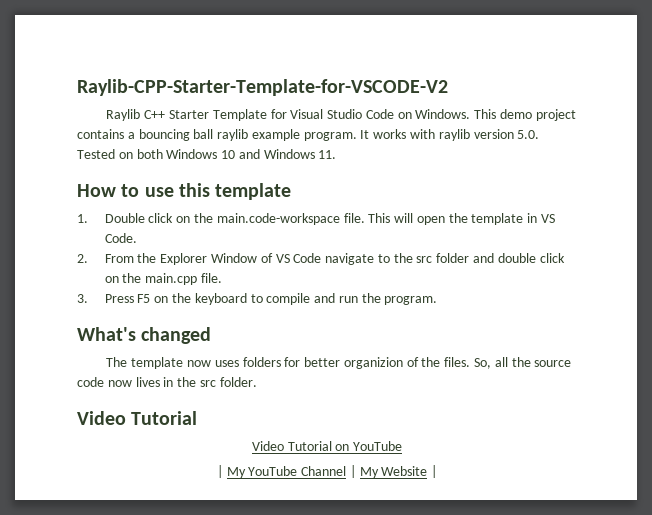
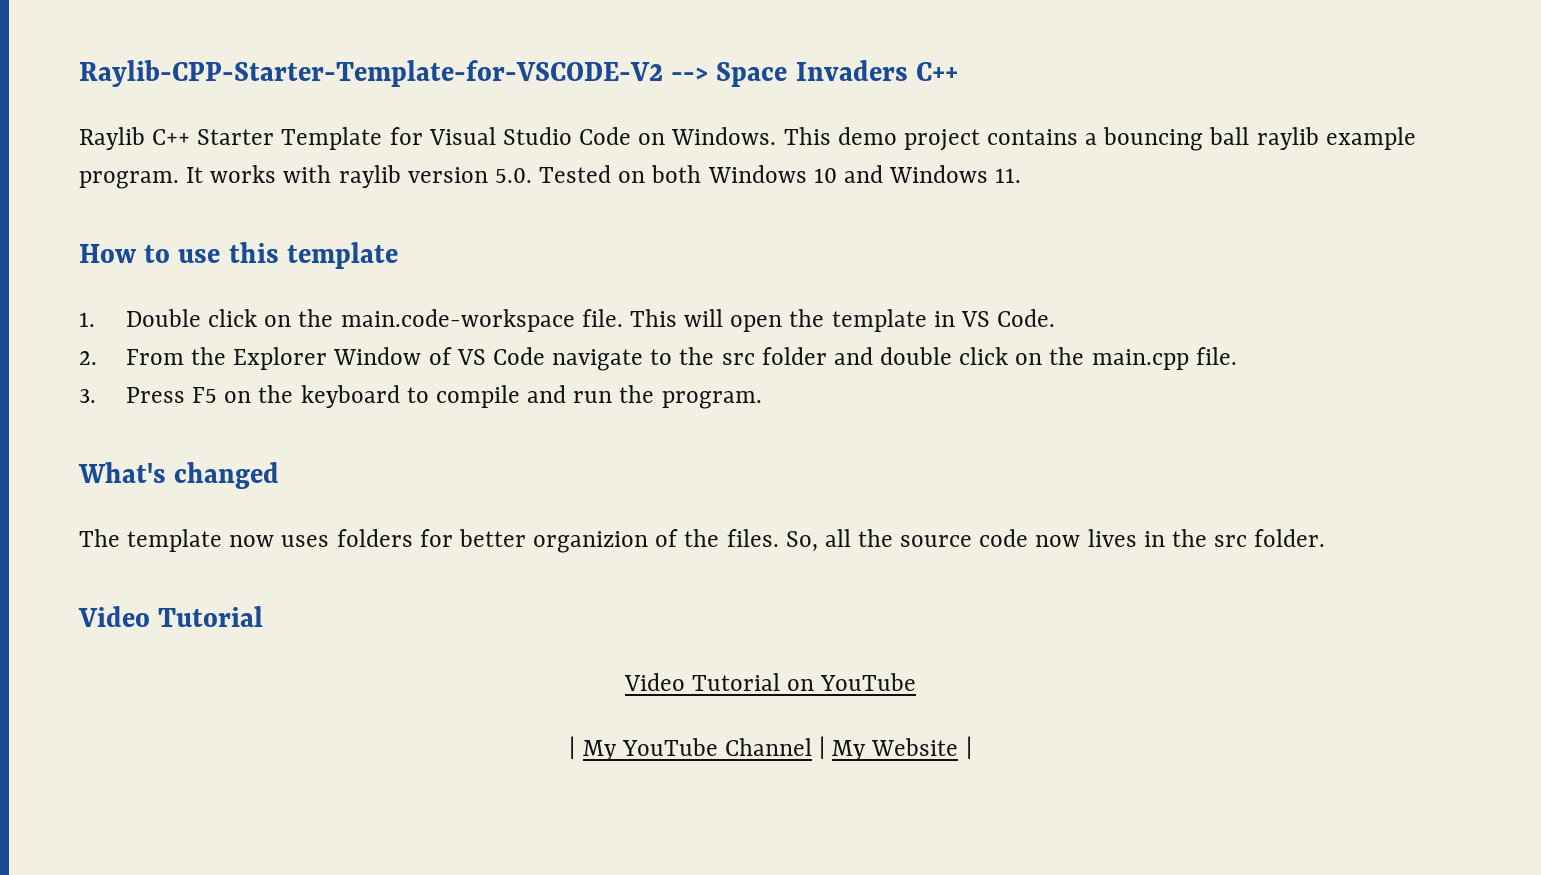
- Raylib-CPP-Starter-Template-for-VSCODE-V2
+ Raylib-CPP-Starter-Template-for-VSCODE-V2 --> Space Invaders C++

